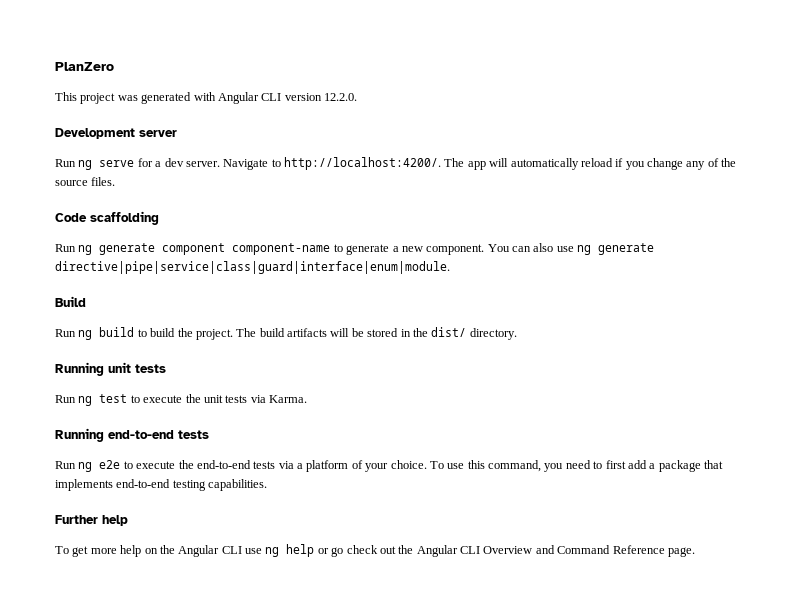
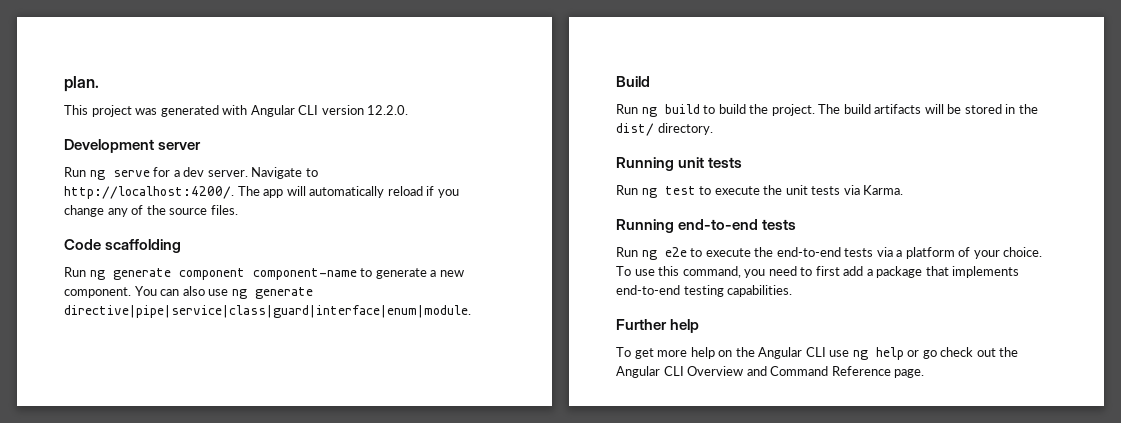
- PlanZero
+ plan.

